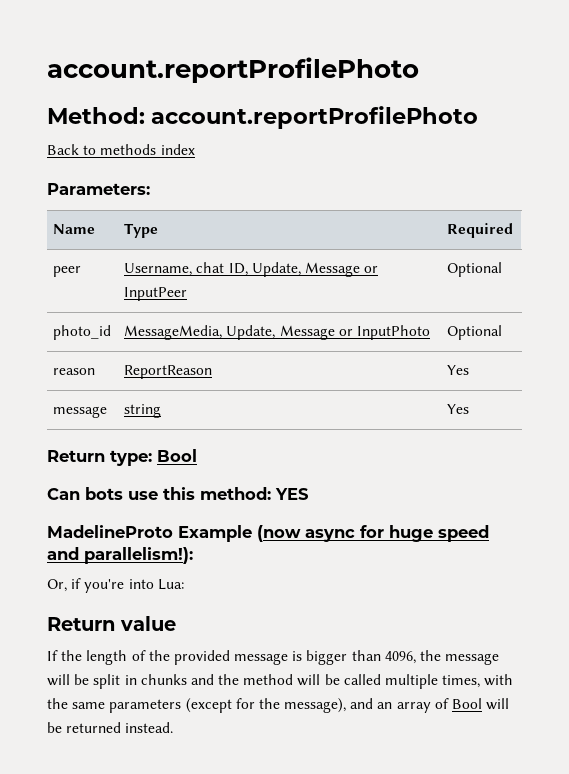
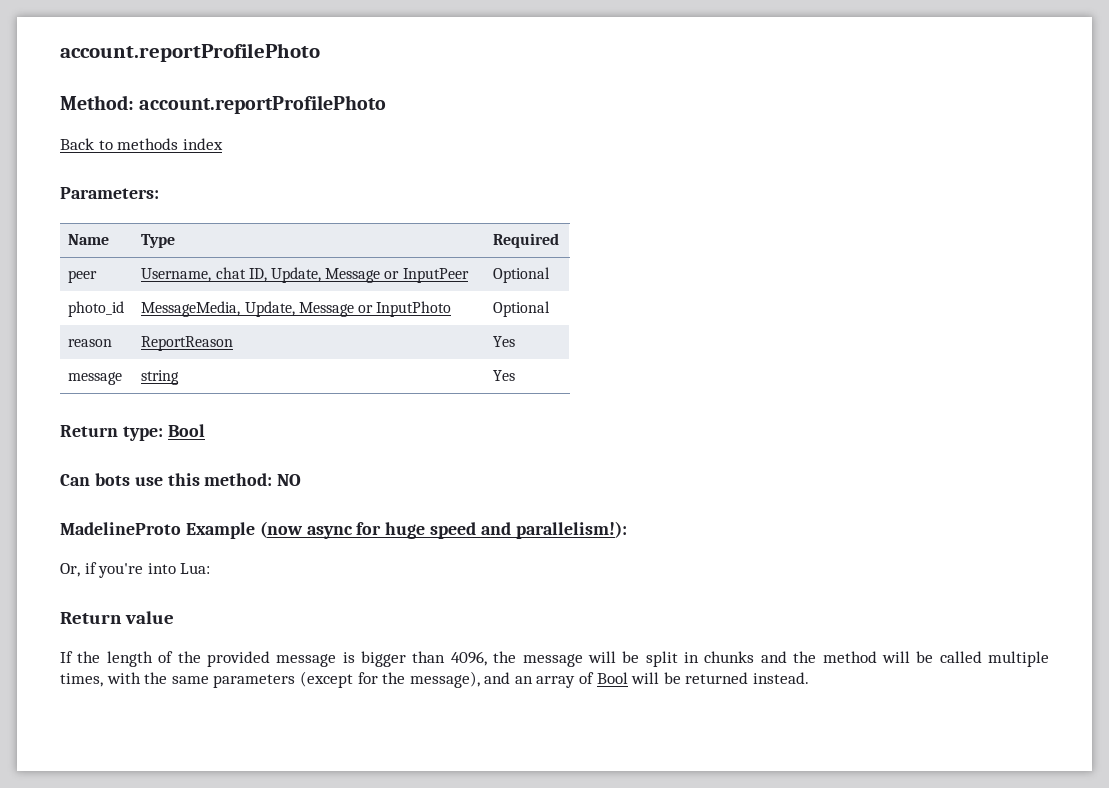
- Can bots use this method: YES
+ Can bots use this method: NO

